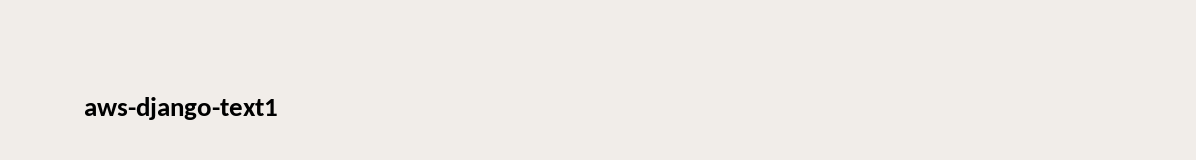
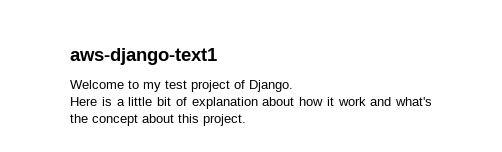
+ Welcome to my test project of Django.
+ Here is a little bit of explanation about how it work and what's the concept about this project.

